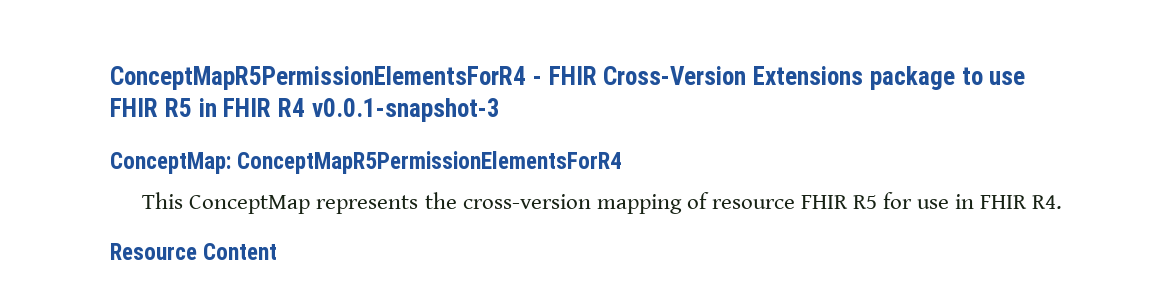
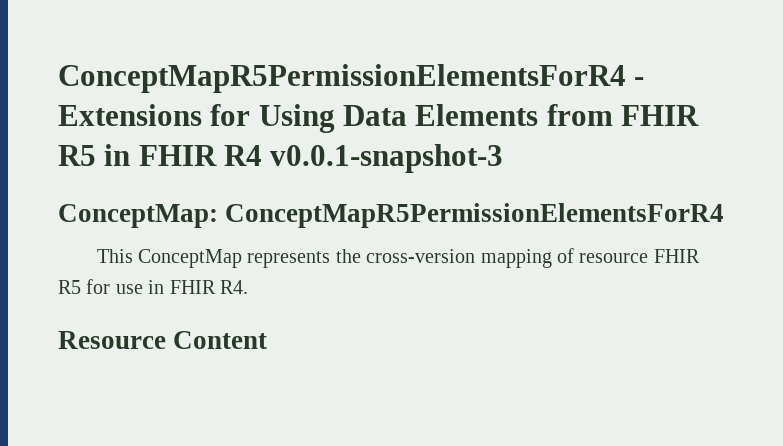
- ConceptMapR5PermissionElementsForR4 - FHIR Cross-Version Extensions package to use FHIR R5 in FHIR R4 v0.0.1-snapshot-3
+ ConceptMapR5PermissionElementsForR4 - Extensions for Using Data Elements from FHIR R5 in FHIR R4 v0.0.1-snapshot-3

